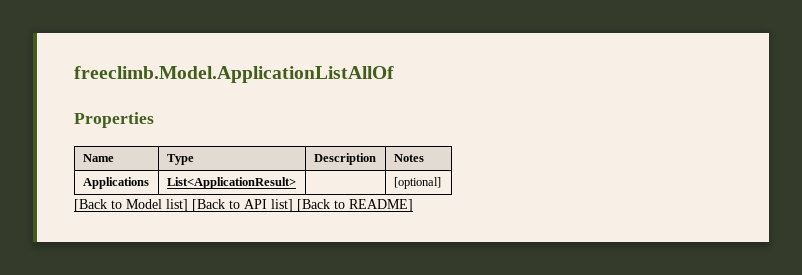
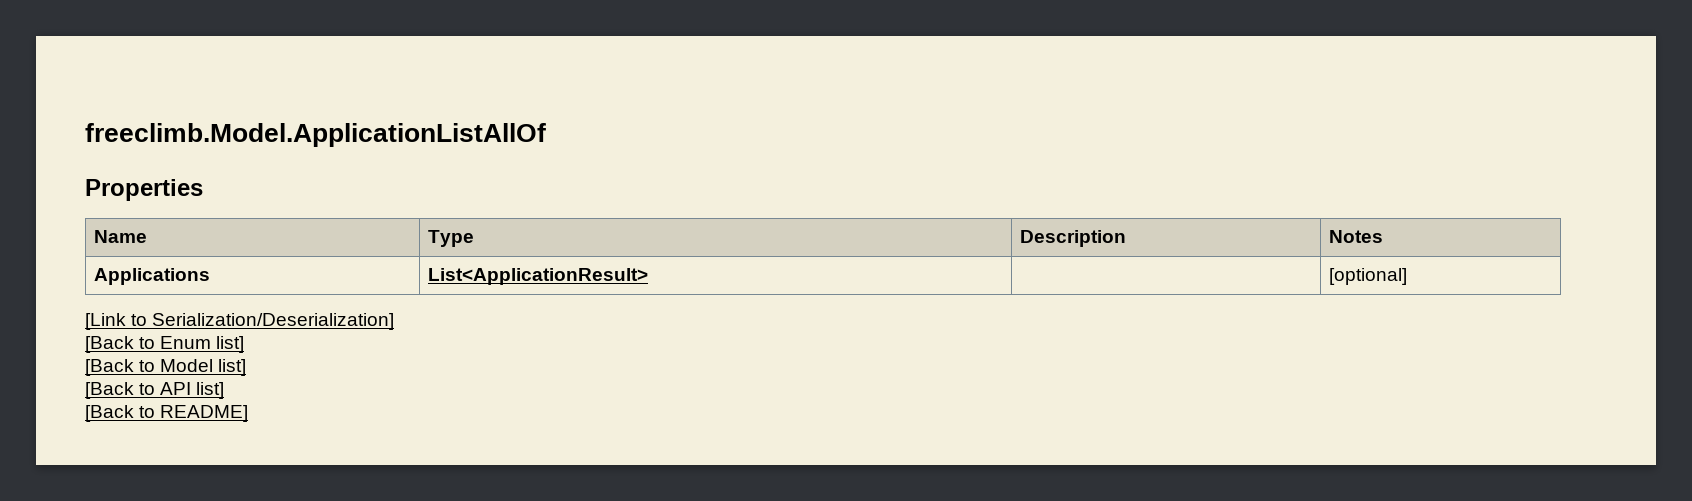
+ [Link to Serialization/Deserialization]
+ [Back to Enum list]
- [Back to Model list] [Back to API list] [Back to README]
+ [Back to Model list]
+ [Back to API list]
+ [Back to README]

